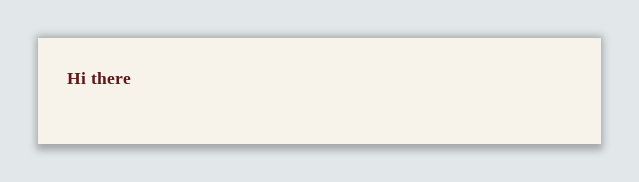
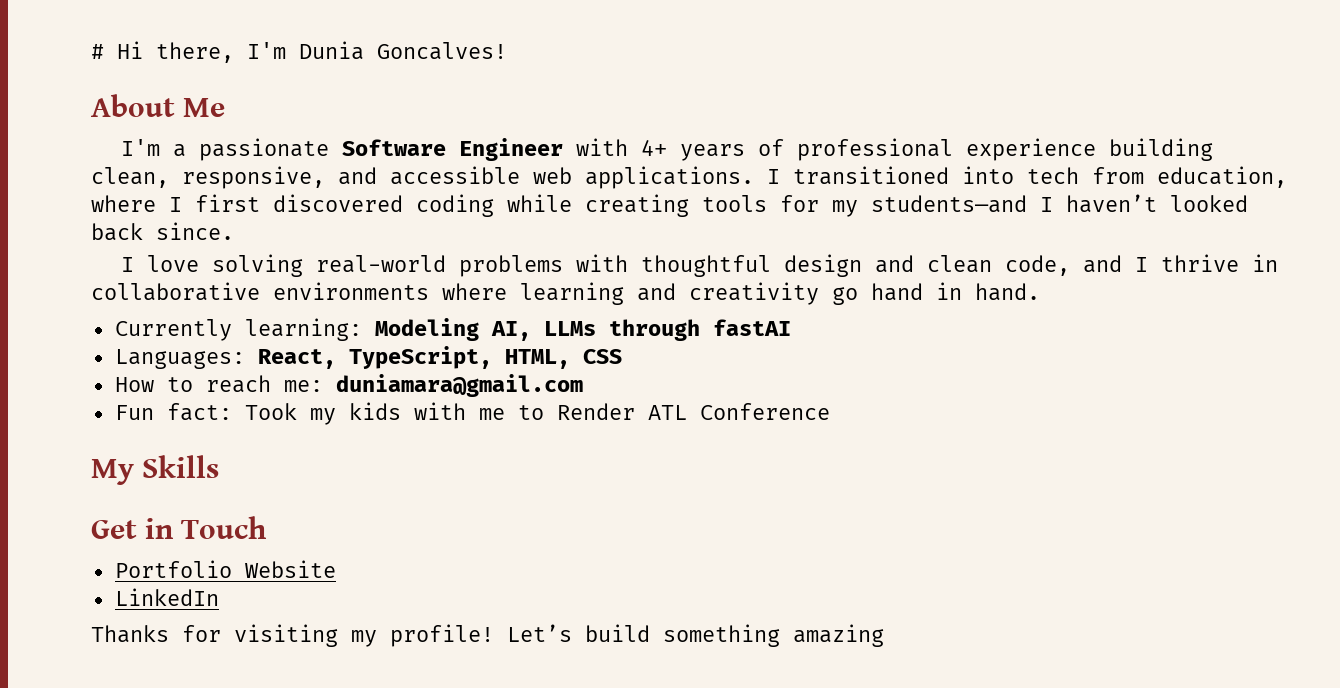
- Hi there
+ # Hi there, I'm Dunia Goncalves!
+ About Me
+ I'm a passionate Software Engineer with 4+ years of professional experience building clean, responsive, and accessible web applications. I transitioned into tech from education, where I first discovered coding while creating tools for my students—and I haven’t looked back since.
+ I love solving real-world problems with thoughtful design and clean code, and I thrive in collaborative environments where learning and creativity go hand in hand.
+ Currently learning: Modeling AI, LLMs through fastAI
+ Languages: React, TypeScript, HTML, CSS
+ How to reach me: duniamara@gmail.com
+ Fun fact: Took my kids with me to Render ATL Conference
+ My Skills
+ Get in Touch
+ Portfolio Website
+ LinkedIn
+ Thanks for visiting my profile! Let’s build something amazing

